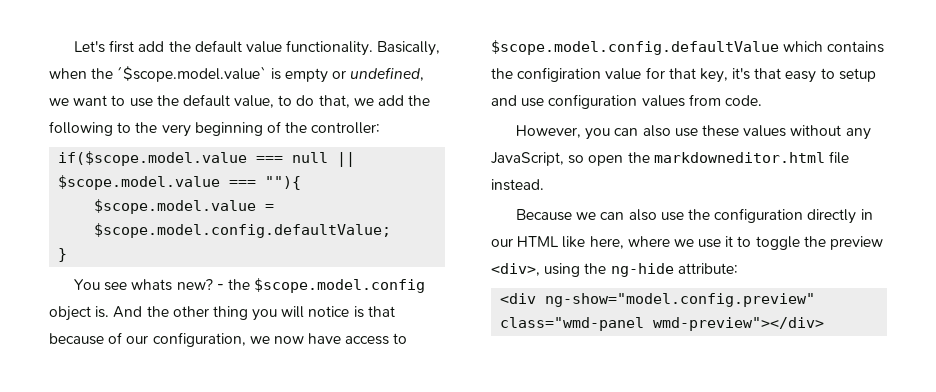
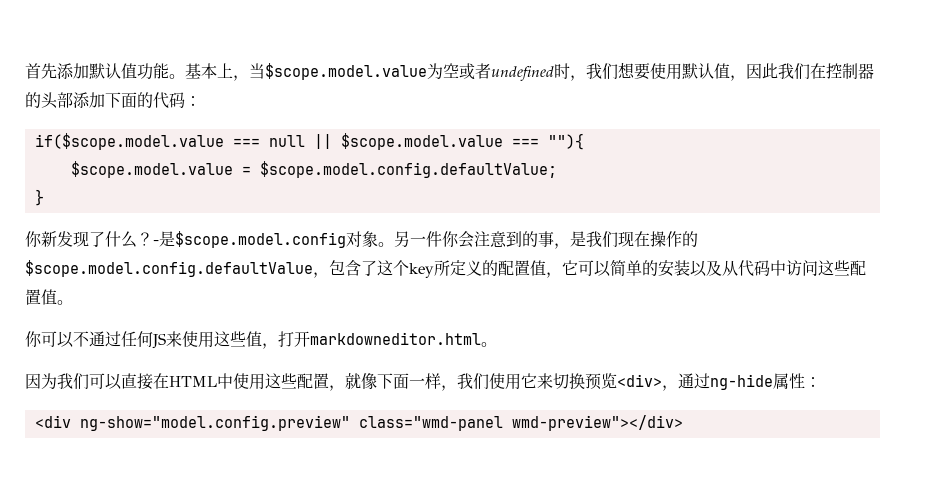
- Let's first add the default value functionality. Basically, when the ´$scope.model.value` is empty or undefined, we want to use the default value, to do that, we add the following to the very beginning of the controller:
+ 首先添加默认值功能。基本上，当$scope.model.value为空或者undefined时，我们想要使用默认值，因此我们在控制器的头部添加下面的代码：
- You see whats new? - the $scope.model.config object is. And the other thing you will notice is that because of our configuration, we now have access to $scope.model.config.defaultValue which contains the configiration value for that key, it's that easy to setup and use configuration values from code.
- However, you can also use these values without any JavaScript, so open the markdowneditor.html file instead.
- Because we can also use the configuration directly in our HTML like here, where we use it to toggle the preview <div>, using the ng-hide attribute:
+ 你新发现了什么？-是$scope.model.config对象。另一件你会注意到的事，是我们现在操作的$scope.model.config.defaultValue，包含了这个key所定义的配置值，它可以简单的安装以及从代码中访问这些配置值。
+ 你可以不通过任何JS来使用这些值，打开markdowneditor.html。
+ 因为我们可以直接在HTML中使用这些配置，就像下面一样，我们使用它来切换预览<div>，通过ng-hide属性：

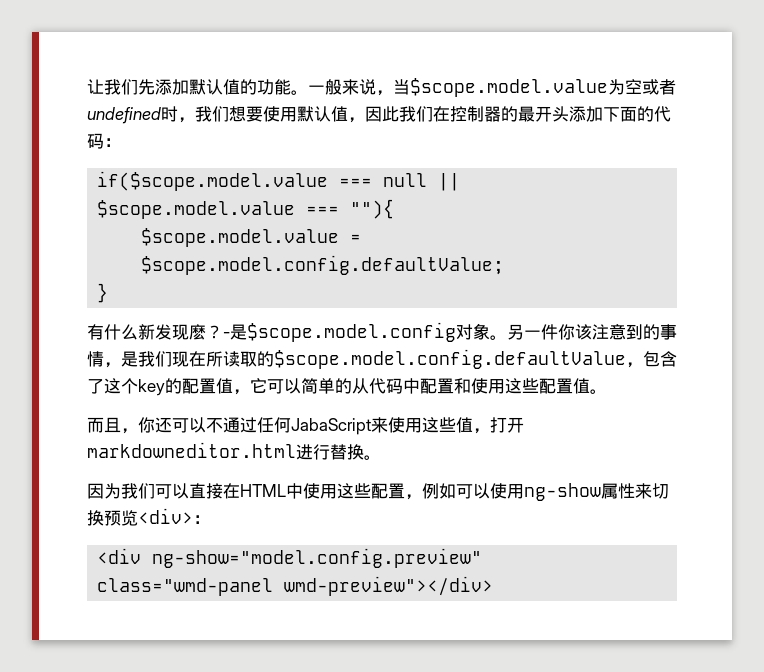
- 首先添加默认值功能。基本上，当$scope.model.value为空或者undefined时，我们想要使用默认值，因此我们在控制器的头部添加下面的代码：
+ 让我们先添加默认值的功能。一般来说，当$scope.model.value为空或者undefined时，我们想要使用默认值，因此我们在控制器的最开头添加下面的代码：
- 你新发现了什么？
+ 有什么新发现麽？
- 另一件你会注意到的事，是我们现在操作的$scope.model.config.defaultValue，包含了这个key所定义的配置值，它可以简单的安装以及从代码中访问这些配置值。
+ 另一件你该注意到的事情，是我们现在所读取的$scope.model.config.defaultValue，包含了这个key的配置值，它可以简单的从代码中配置和使用这些配置值。
- 你可以不通过任何JS来使用这些值，打开markdowneditor.html。
+ 而且，你还可以不通过任何JabaScript来使用这些值，打开markdowneditor.html进行替换。
- 因为我们可以直接在HTML中使用这些配置，就像下面一样，我们使用它来切换预览<div>，通过ng-hide属性：
+ 因为我们可以直接在HTML中使用这些配置，例如可以使用ng-show属性来切换预览<div>：

